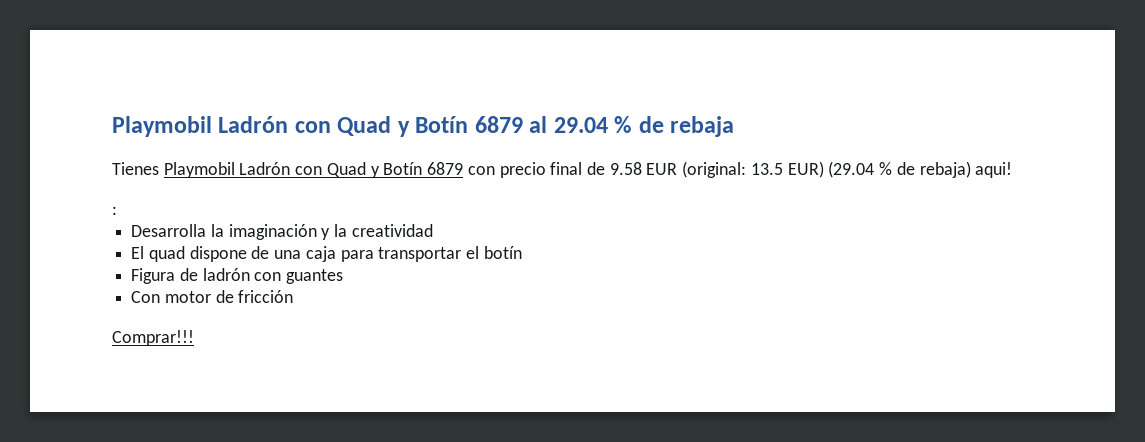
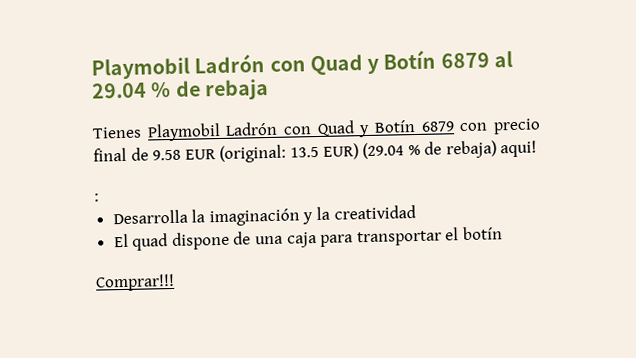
- Figura de ladrón con guantes
- Con motor de fricción

